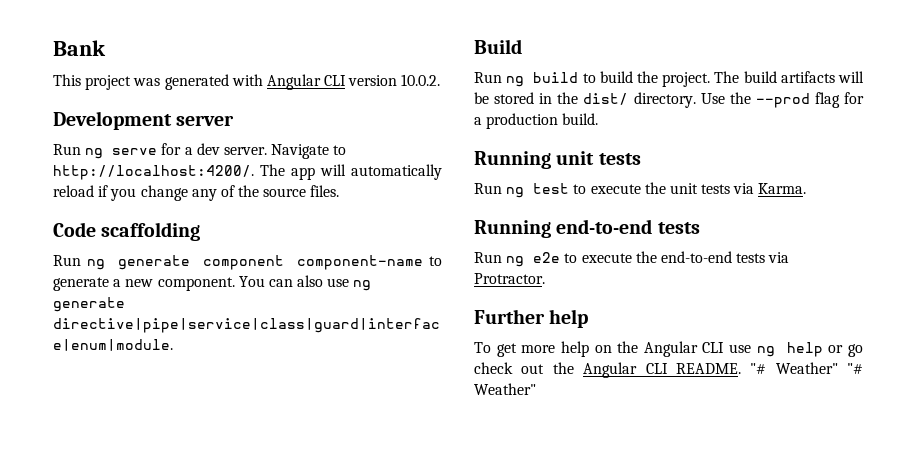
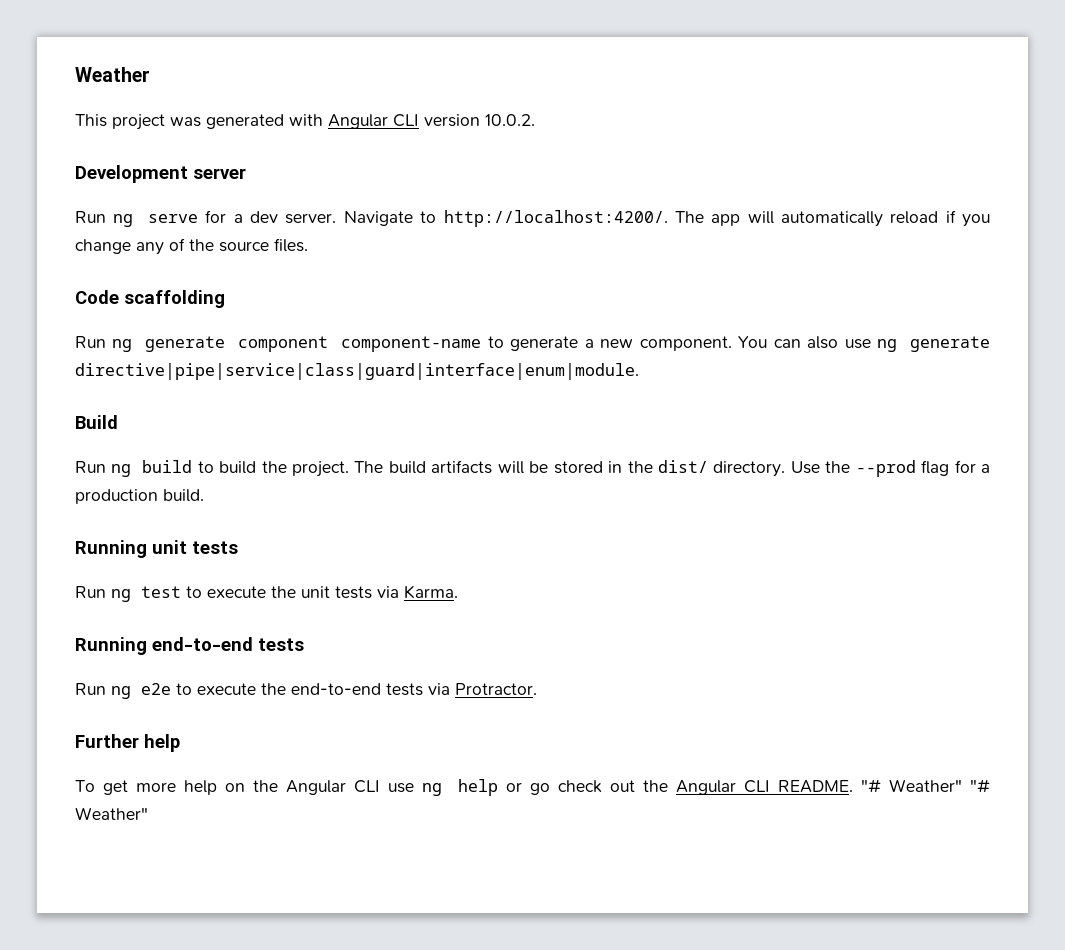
- Bank
+ Weather

